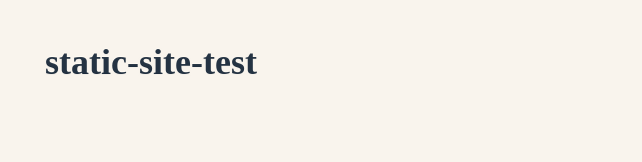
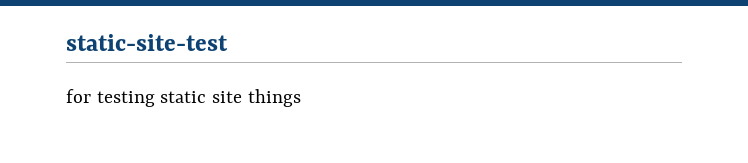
+ for testing static site things

